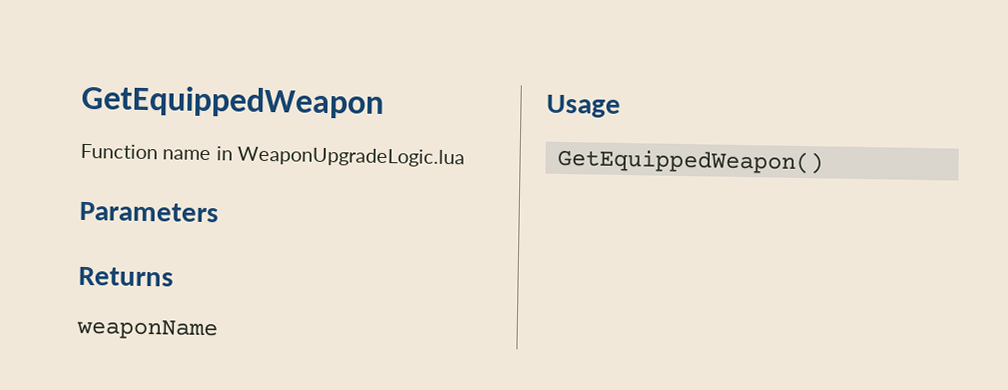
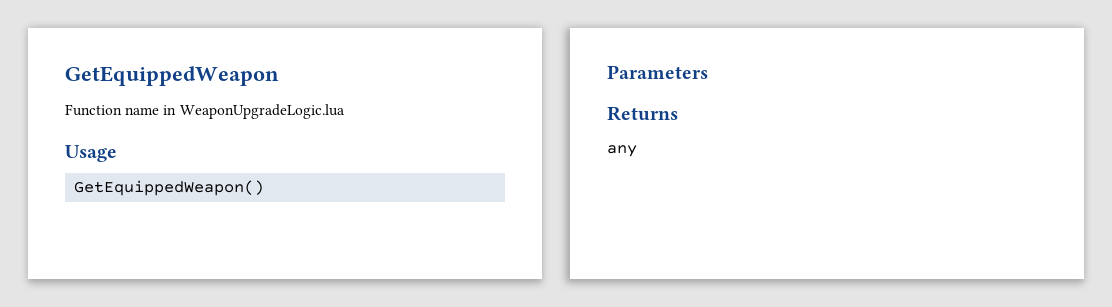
+ Usage
+ GetEquippedWeapon()
- weaponName
- Usage
- GetEquippedWeapon()
+ any

